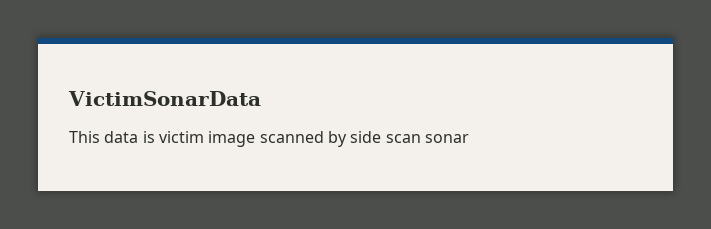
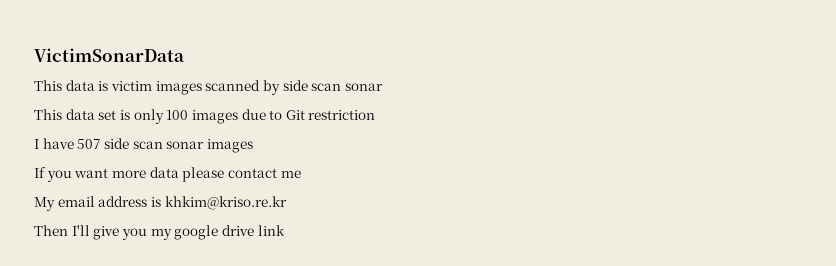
- This data is victim image scanned by side scan sonar
+ This data is victim images scanned by side scan sonar
+ This data set is only 100 images due to Git restriction
+ I have 507 side scan sonar images
+ If you want more data please contact me
+ My email address is khkim@kriso.re.kr
+ Then I'll give you my google drive link

